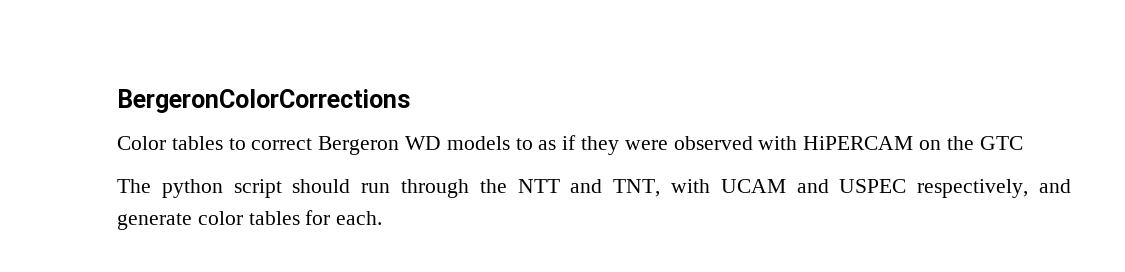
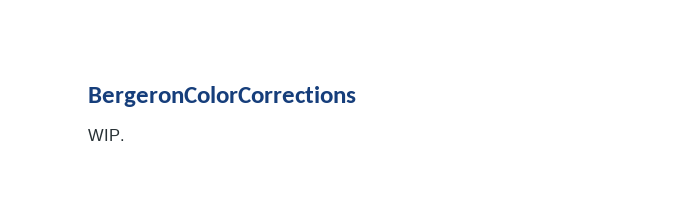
- Color tables to correct Bergeron WD models to as if they were observed with HiPERCAM on the GTC
- The python script should run through the NTT and TNT, with UCAM and USPEC respectively, and generate color tables for each.
+ WIP.

